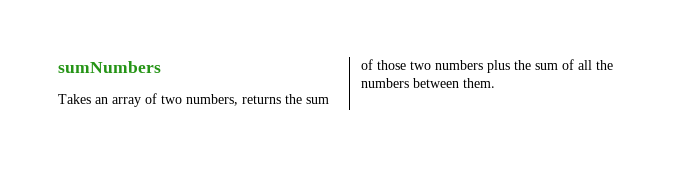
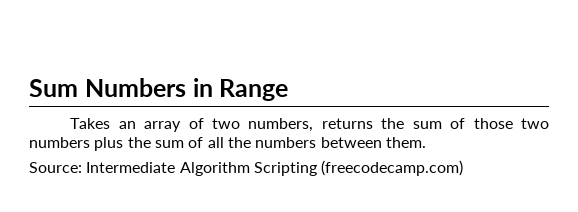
- sumNumbers
+ Sum Numbers in Range
+ Source: Intermediate Algorithm Scripting (freecodecamp.com)

